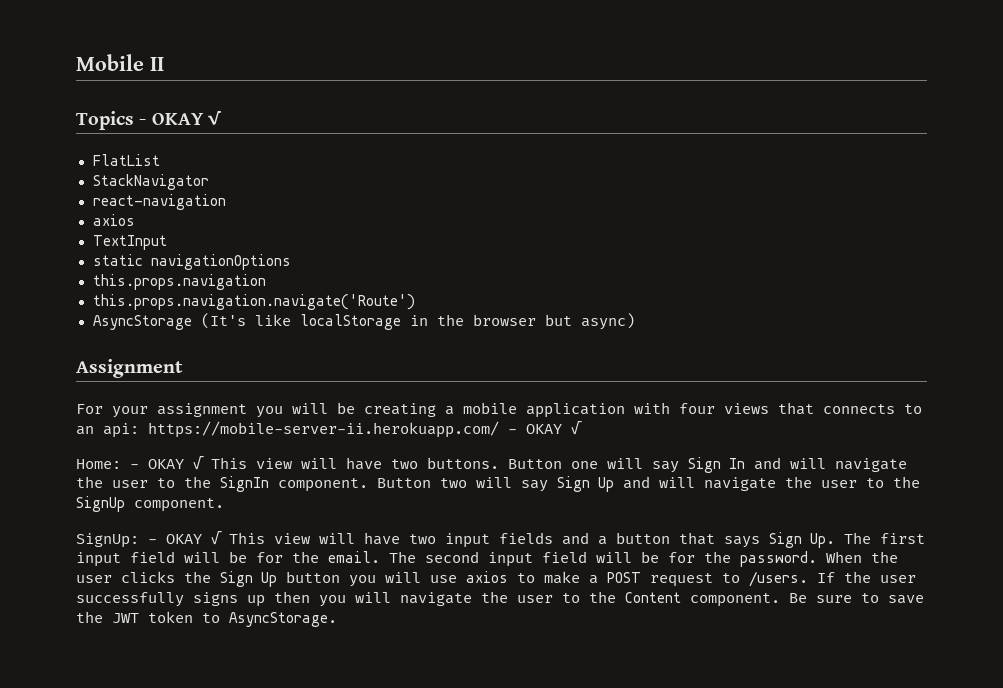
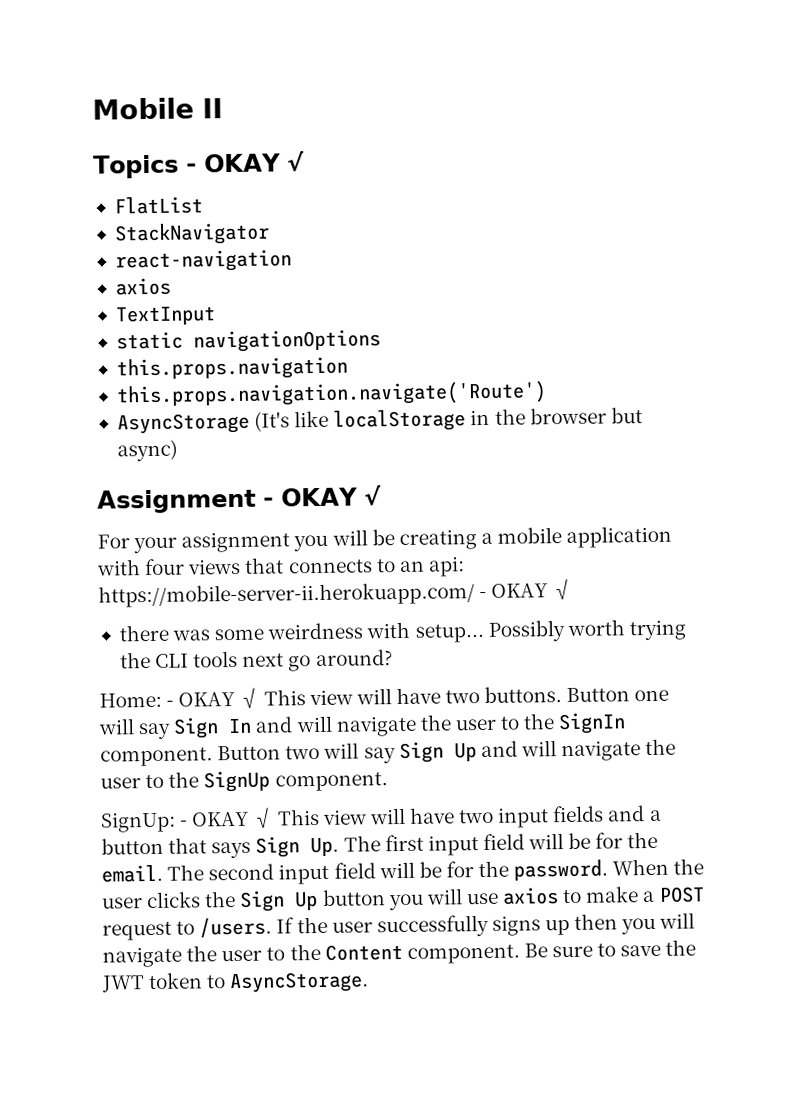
- Assignment
+ Assignment - OKAY √
+ there was some weirdness with setup... Possibly worth trying the CLI tools next go around?

